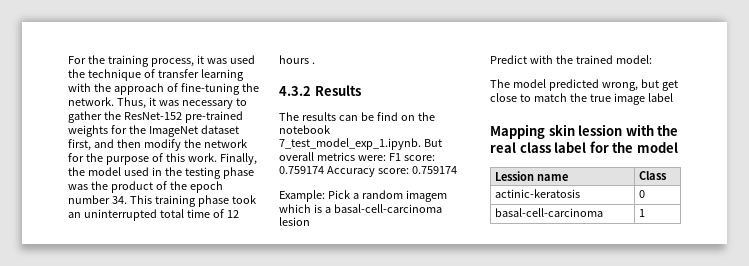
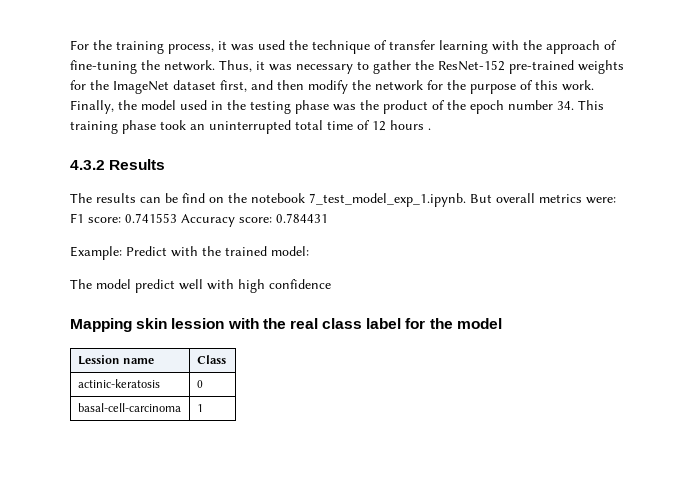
- The results can be find on the notebook 7_test_model_exp_1.ipynb. But overall metrics were: F1 score: 0.759174 Accuracy score: 0.759174
+ The results can be find on the notebook 7_test_model_exp_1.ipynb. But overall metrics were: F1 score: 0.741553 Accuracy score: 0.784431
- Example: Pick a random imagem which is a basal-cell-carcinoma lesion
- Predict with the trained model:
+ Example: Predict with the trained model:
- The model predicted wrong, but get close to match the true image label
+ The model predict well with high confidence

